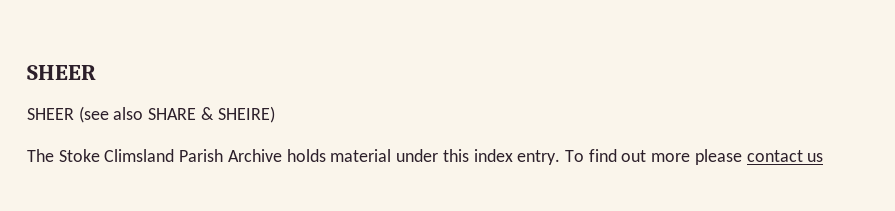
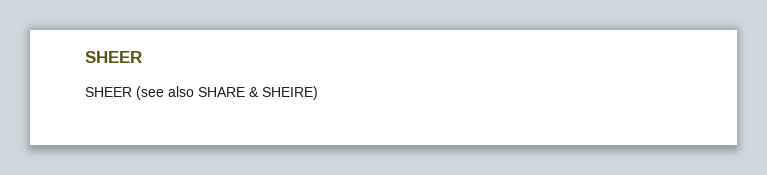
- The Stoke Climsland Parish Archive holds material under this index entry. To find out more please contact us

